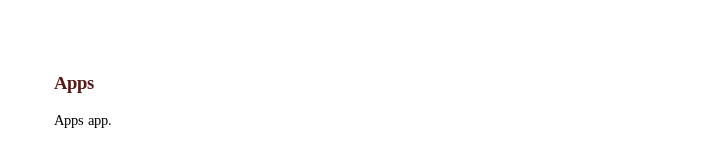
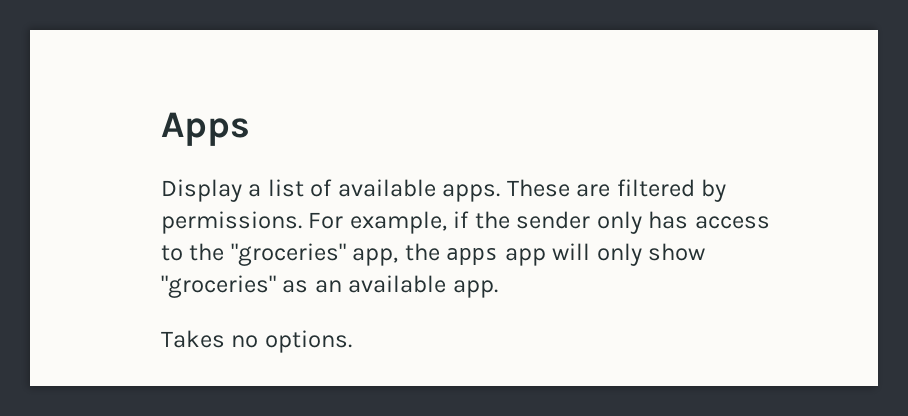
- Apps app.
+ Display a list of available apps. These are filtered by permissions. For example, if the sender only has access to the "groceries" app, the apps app will only show "groceries" as an available app.
+ Takes no options.

